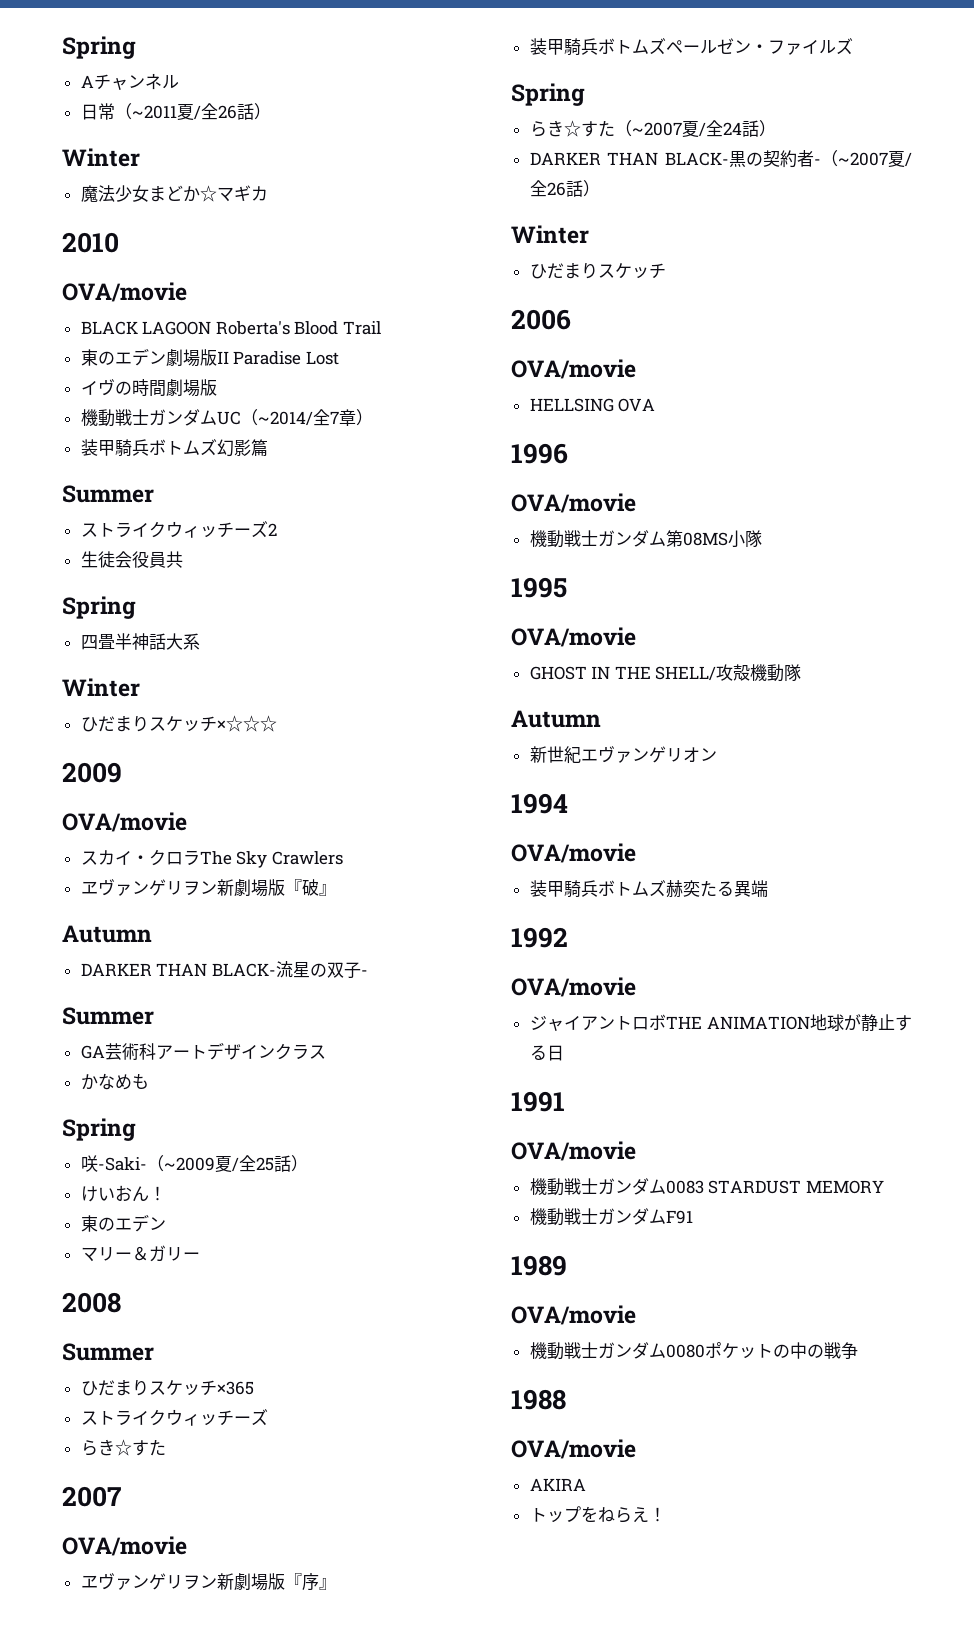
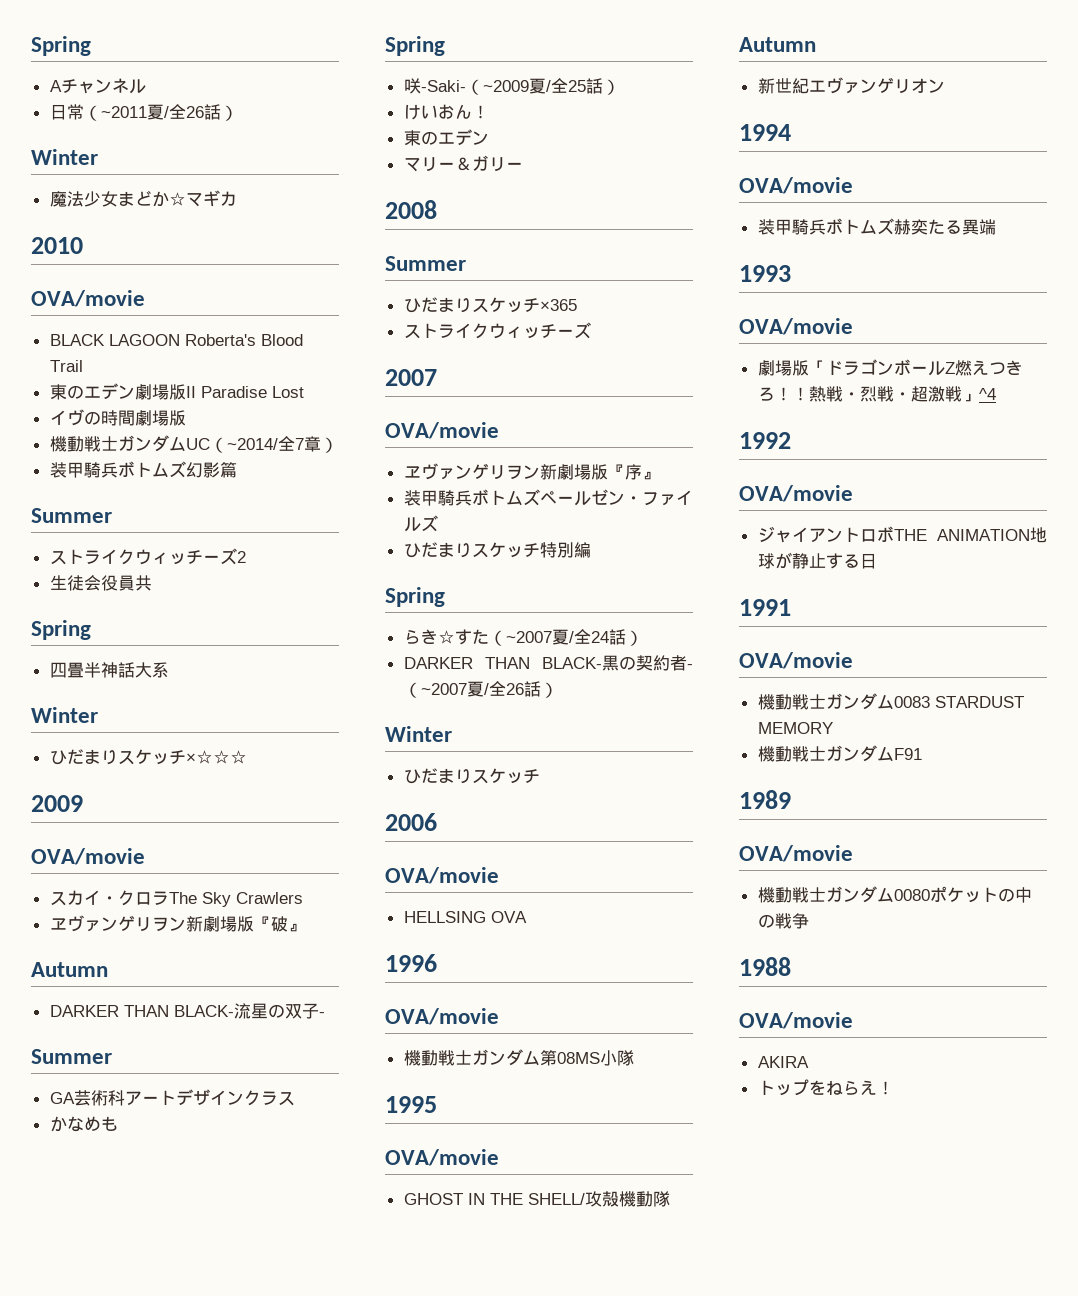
  ひだまりスケッチ×365
  ストライクウィッチーズ
- らき☆すた
+ ひだまりスケッチ特別編
+ 1993
+ OVA/movie
+ 劇場版「ドラゴンボールZ燃えつきろ！！熱戦・烈戦・超激戦」^4

